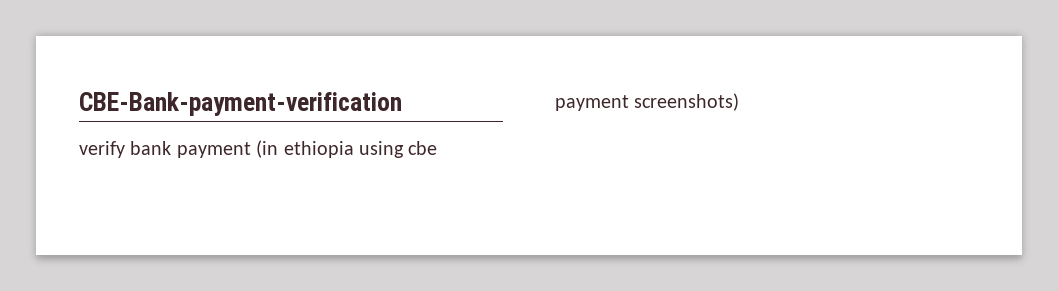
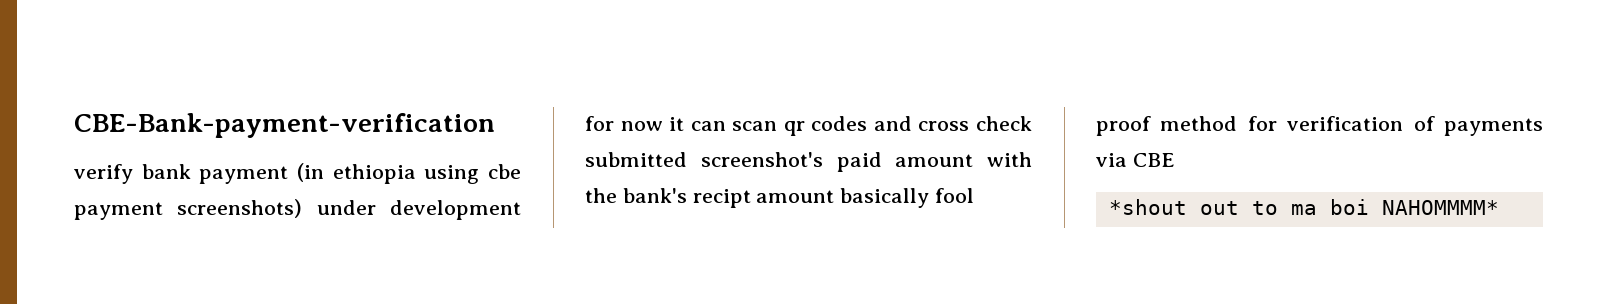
- verify bank payment (in ethiopia using cbe payment screenshots)
+ verify bank payment (in ethiopia using cbe payment screenshots) under development for now it can scan qr codes and cross check submitted screenshot's paid amount with the bank's recipt amount basically fool proof method for verification of payments via CBE
+ *shout out to ma boi NAHOMMMM*

